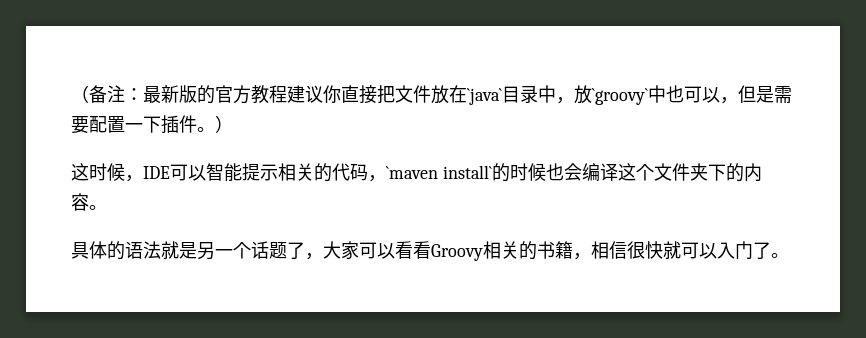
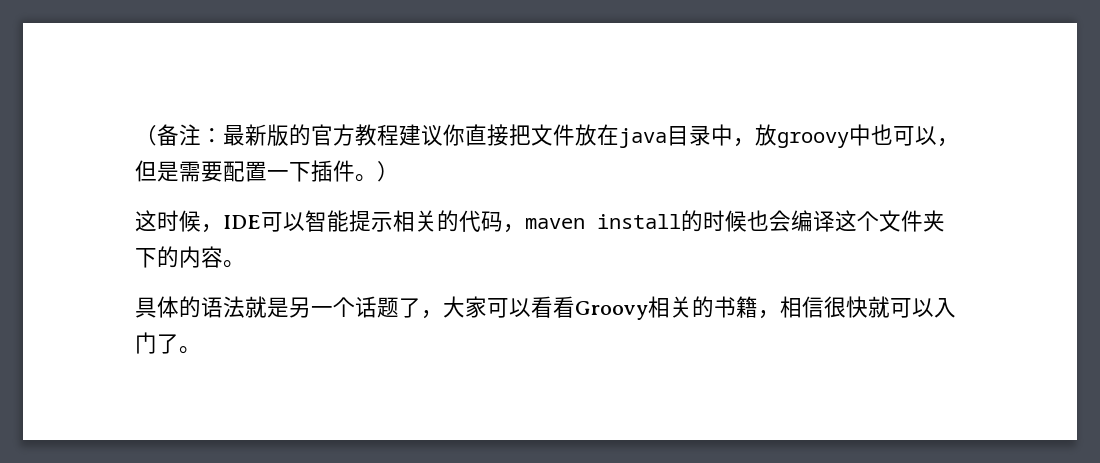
- （备注：最新版的官方教程建议你直接把文件放在`java`目录中，放`groovy`中也可以，但是需要配置一下插件。）
+ （备注：最新版的官方教程建议你直接把文件放在java目录中，放groovy中也可以，但是需要配置一下插件。）
- 这时候，IDE可以智能提示相关的代码，`maven install`的时候也会编译这个文件夹下的内容。
+ 这时候，IDE可以智能提示相关的代码，maven install的时候也会编译这个文件夹下的内容。

